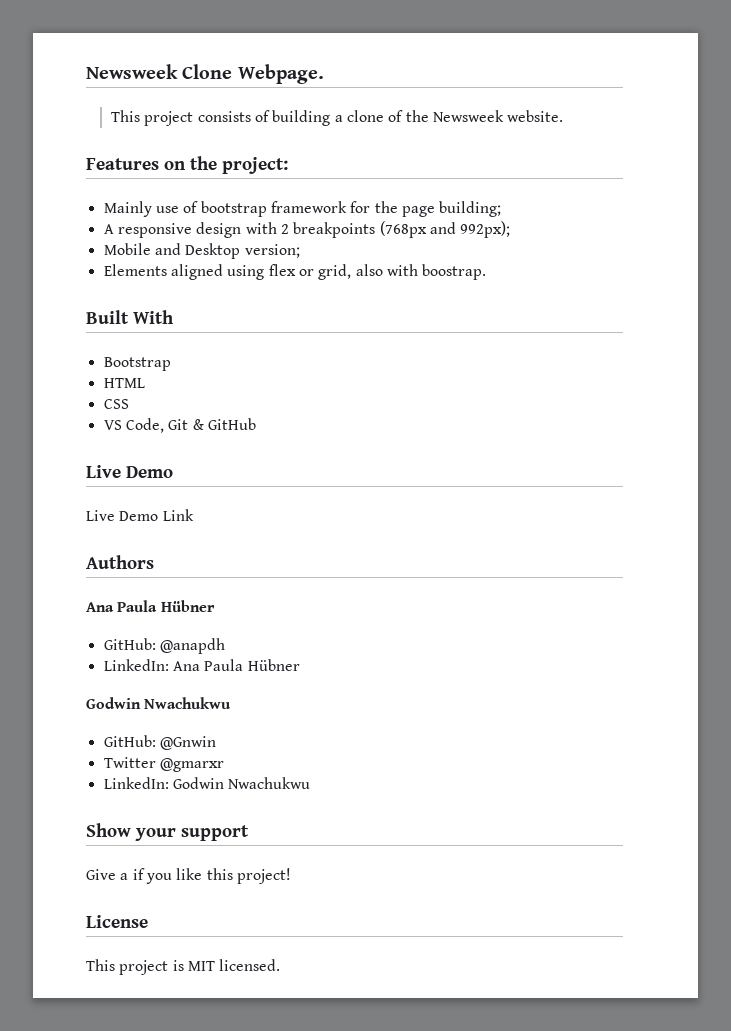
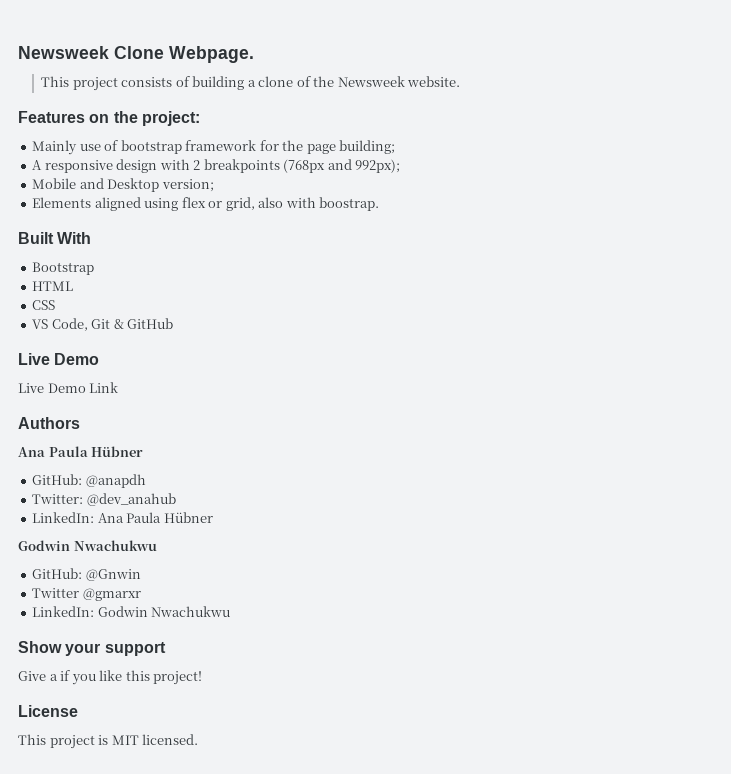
+ Twitter: @dev_anahub

